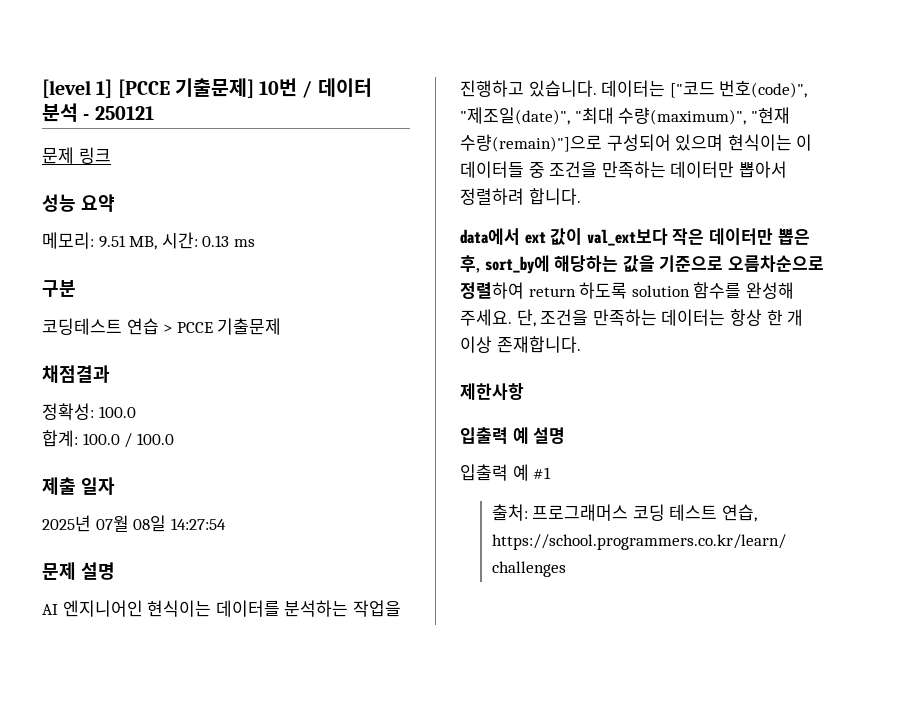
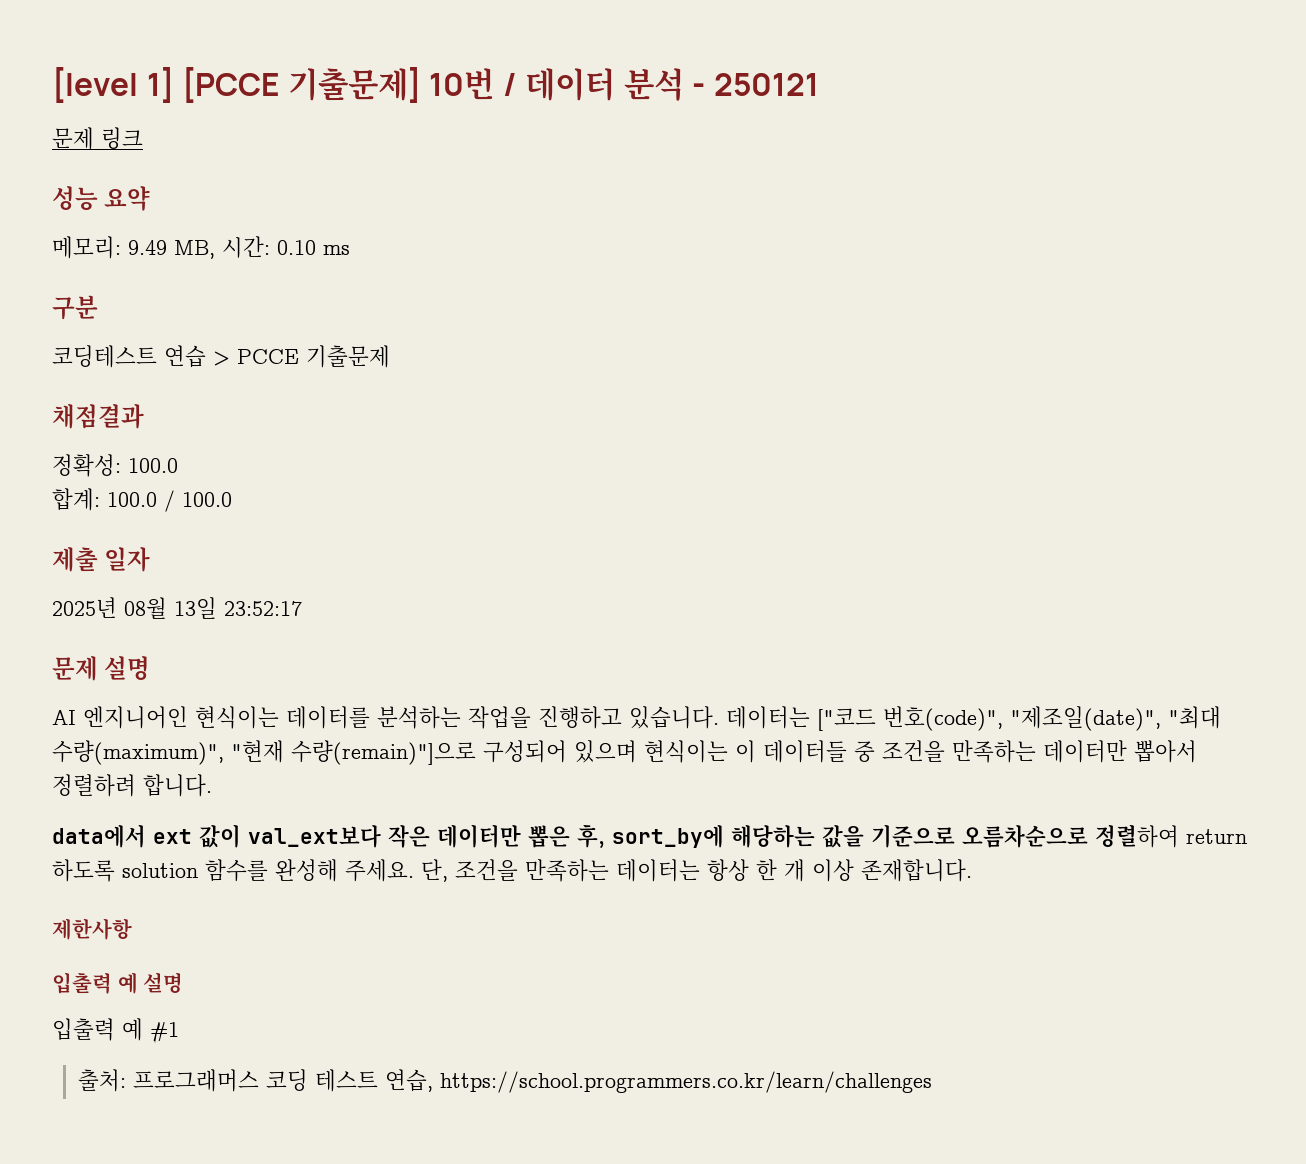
- 메모리: 9.51 MB, 시간: 0.13 ms
+ 메모리: 9.49 MB, 시간: 0.10 ms
- 2025년 07월 08일 14:27:54
+ 2025년 08월 13일 23:52:17

